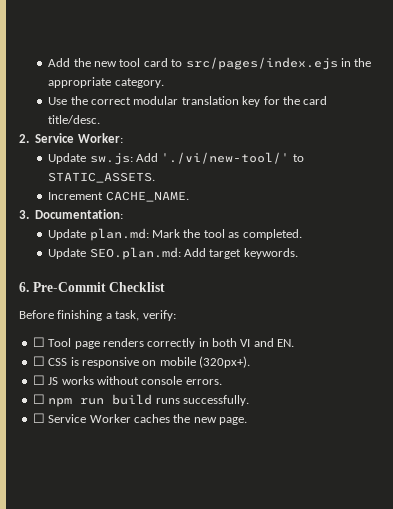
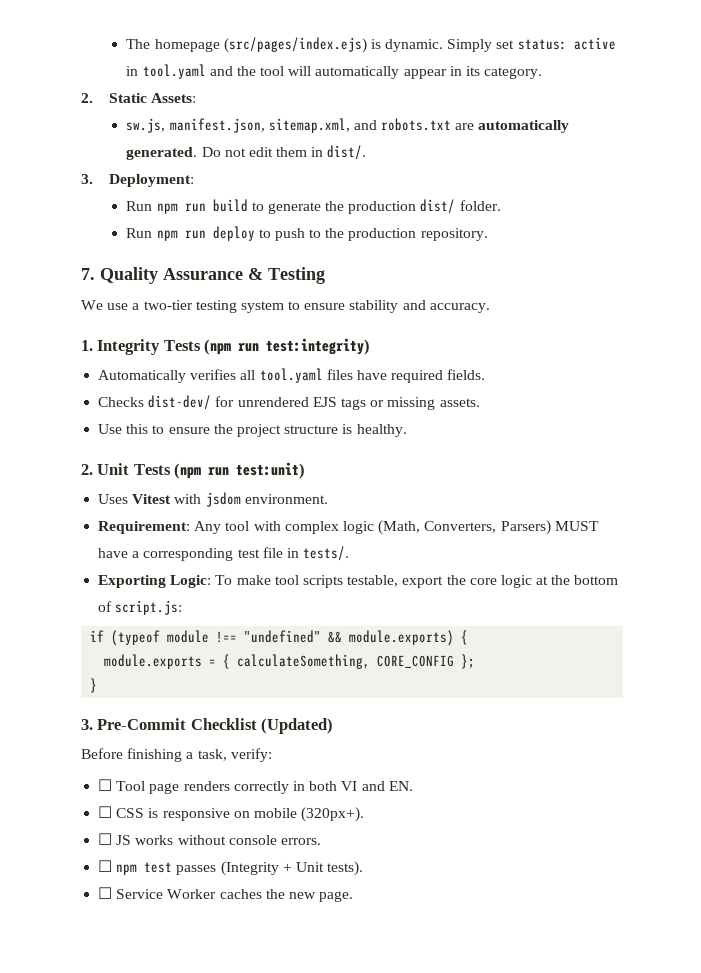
- Add the new tool card to src/pages/index.ejs in the appropriate category.
- Use the correct modular translation key for the card title/desc.
- 2. Service Worker:
- Update sw.js: Add './vi/new-tool/' to STATIC_ASSETS.
- Increment CACHE_NAME.
- 3. Documentation:
- Update plan.md: Mark the tool as completed.
- Update SEO.plan.md: Add target keywords.
- 6. Pre-Commit Checklist
+ The homepage (src/pages/index.ejs) is dynamic. Simply set status: active in tool.yaml and the tool will automatically appear in its category.
+ 2. Static Assets:
+ sw.js, manifest.json, sitemap.xml, and robots.txt are automatically generated. Do not edit them in dist/.
+ 3. Deployment:
+ Run npm run build to generate the production dist/ folder.
+ Run npm run deploy to push to the production repository.
+ 7. Quality Assurance & Testing
+ We use a two-tier testing system to ensure stability and accuracy.
+ 1. Integrity Tests (npm run test:integrity)
+ Automatically verifies all tool.yaml files have required fields.
+ Checks dist-dev/ for unrendered EJS tags or missing assets.
+ Use this to ensure the project structure is healthy.
+ 2. Unit Tests (npm run test:unit)
+ Uses Vitest with jsdom environment.
+ Requirement: Any tool with complex logic (Math, Converters, Parsers) MUST have a corresponding test file in tests/.
+ Exporting Logic: To make tool scripts testable, export the core logic at the bottom of script.js:
+ if (typeof module !== "undefined" && module.exports) {
+ module.exports = { calculateSomething, CORE_CONFIG };
+ }
+ 3. Pre-Commit Checklist (Updated)
- ☐ npm run build runs successfully.
+ ☐ npm test passes (Integrity + Unit tests).

